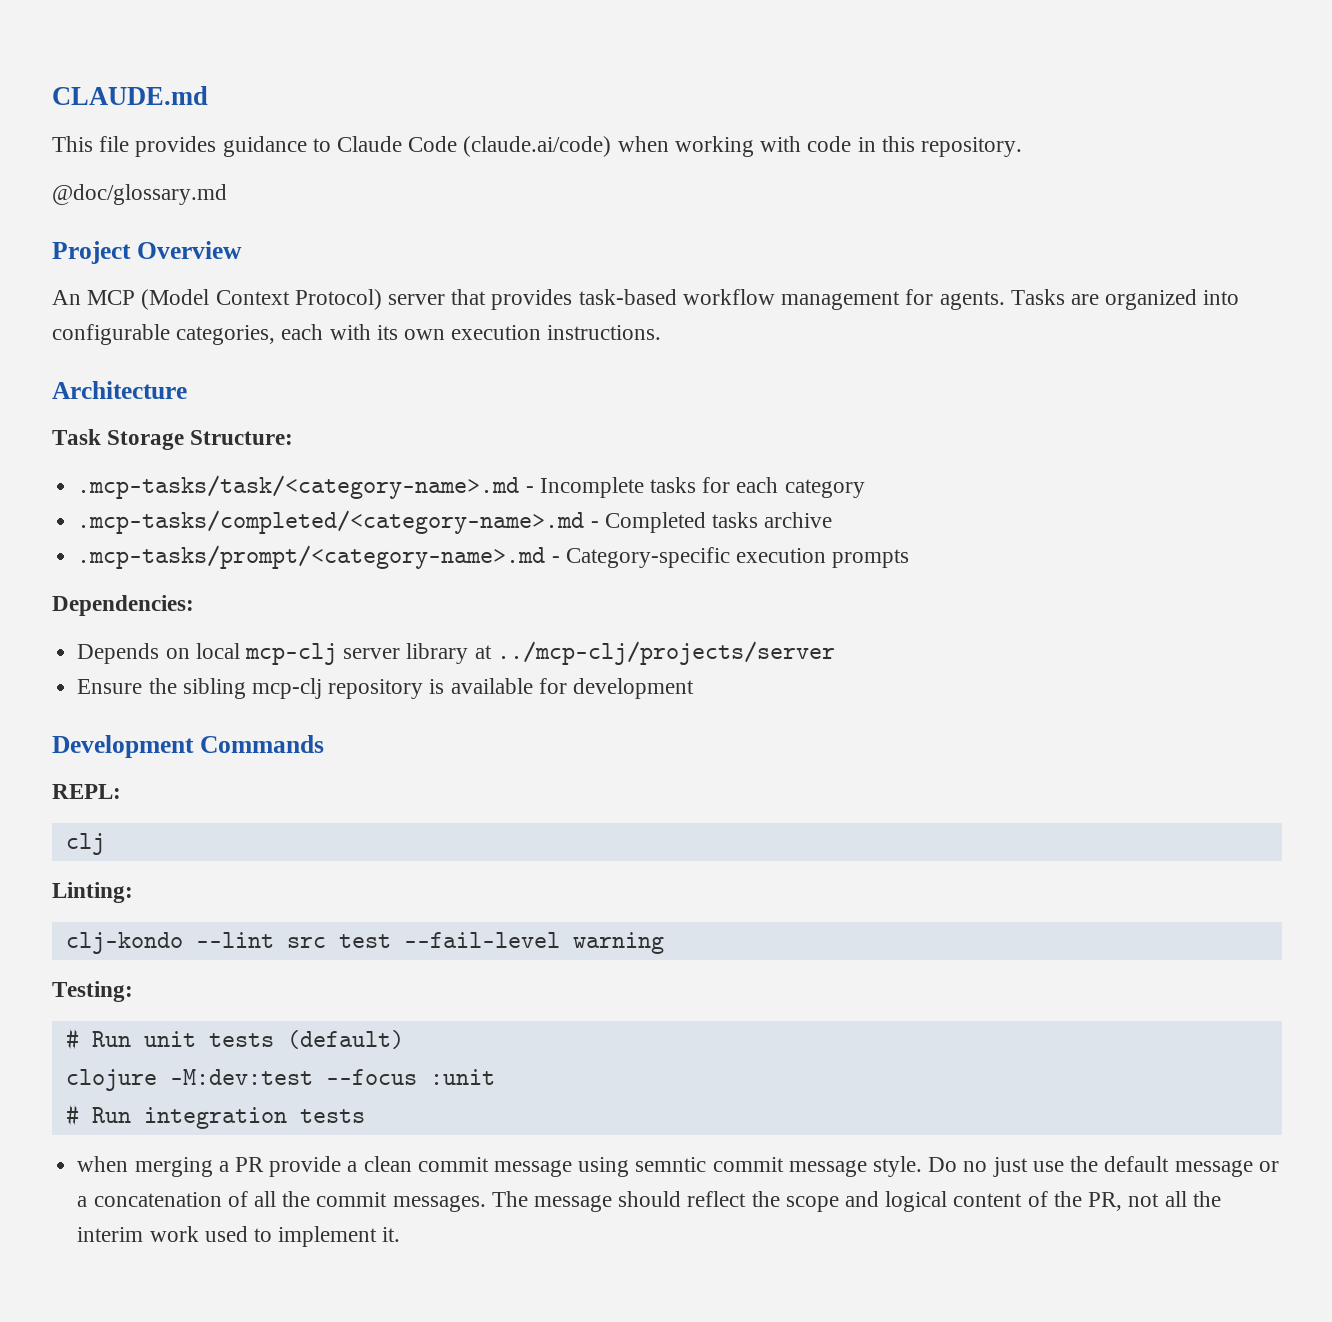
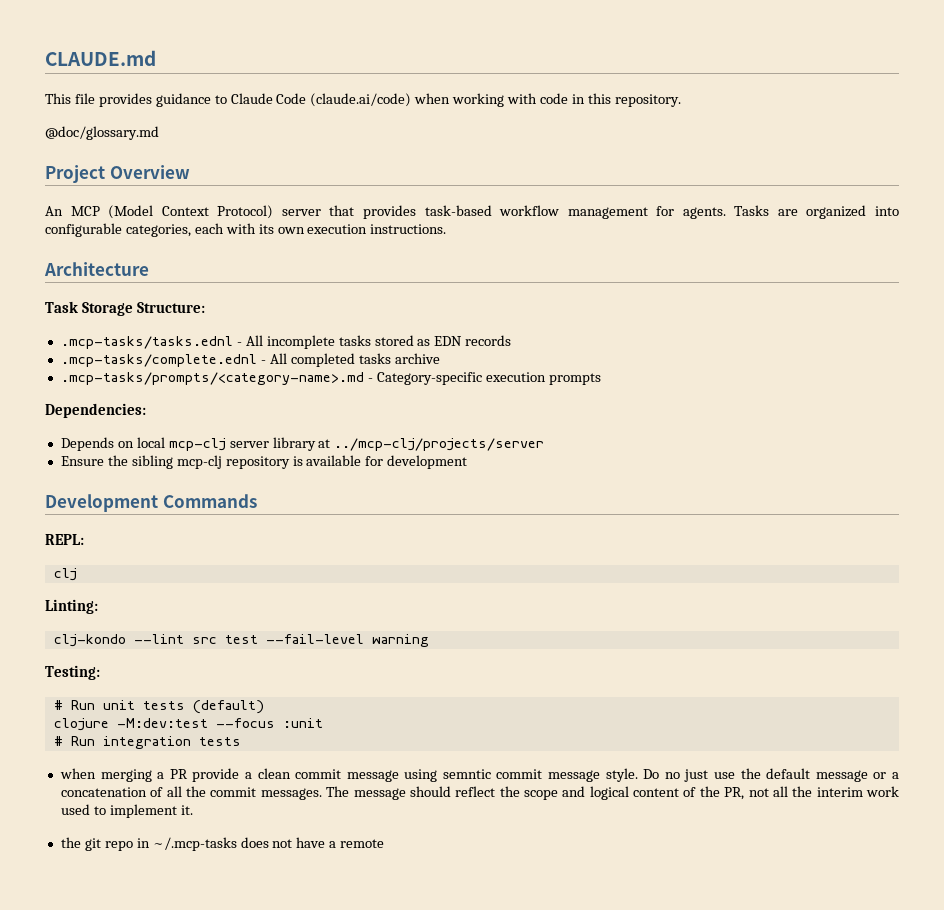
- .mcp-tasks/task/<category-name>.md - Incomplete tasks for each category
- .mcp-tasks/completed/<category-name>.md - Completed tasks archive
+ .mcp-tasks/tasks.ednl - All incomplete tasks stored as EDN records
+ .mcp-tasks/complete.ednl - All completed tasks archive
- .mcp-tasks/prompt/<category-name>.md - Category-specific execution prompts
+ .mcp-tasks/prompts/<category-name>.md - Category-specific execution prompts
+ the git repo in ~/.mcp-tasks does not have a remote

